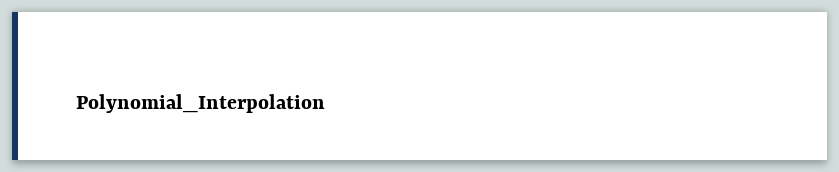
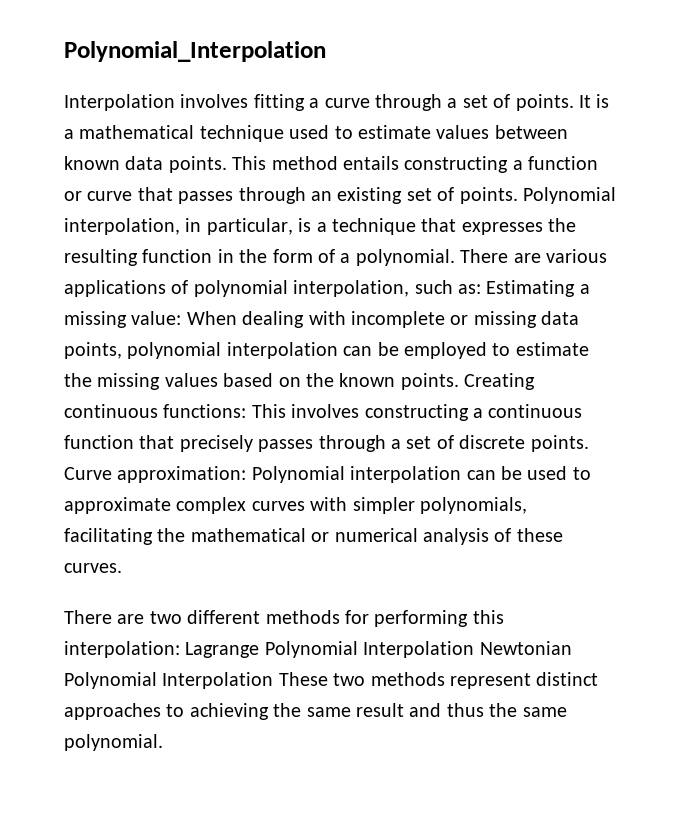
+ Interpolation involves fitting a curve through a set of points. It is a mathematical technique used to estimate values between known data points. This method entails constructing a function or curve that passes through an existing set of points. Polynomial interpolation, in particular, is a technique that expresses the resulting function in the form of a polynomial. There are various applications of polynomial interpolation, such as: Estimating a missing value: When dealing with incomplete or missing data points, polynomial interpolation can be employed to estimate the missing values based on the known points. Creating continuous functions: This involves constructing a continuous function that precisely passes through a set of discrete points. Curve approximation: Polynomial interpolation can be used to approximate complex curves with simpler polynomials, facilitating the mathematical or numerical analysis of these curves.
+ There are two different methods for performing this interpolation: Lagrange Polynomial Interpolation Newtonian Polynomial Interpolation These two methods represent distinct approaches to achieving the same result and thus the same polynomial.

